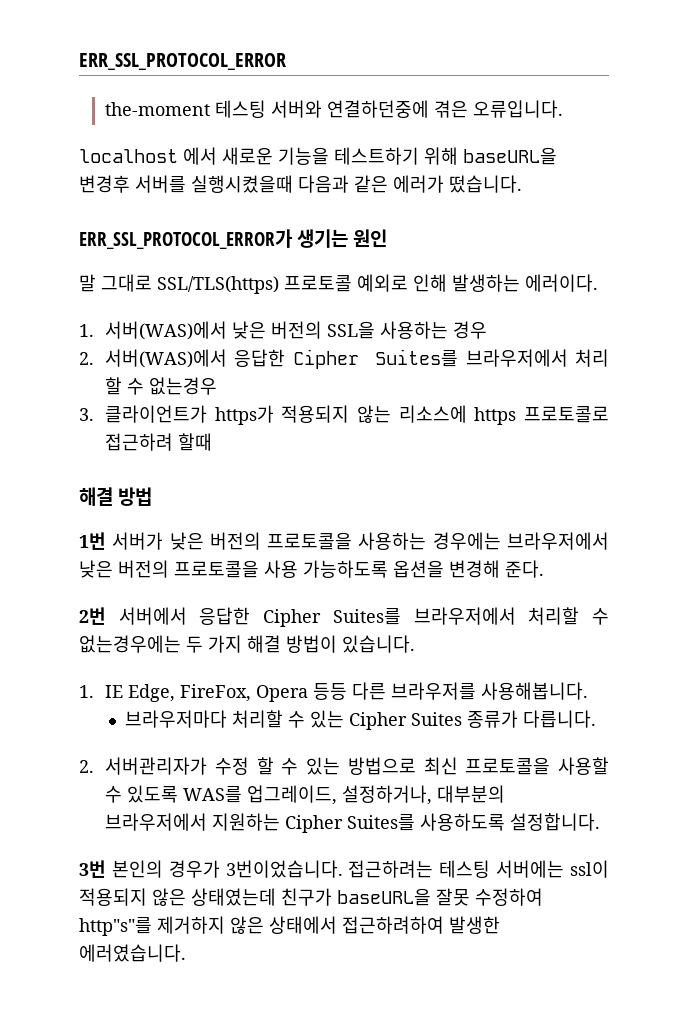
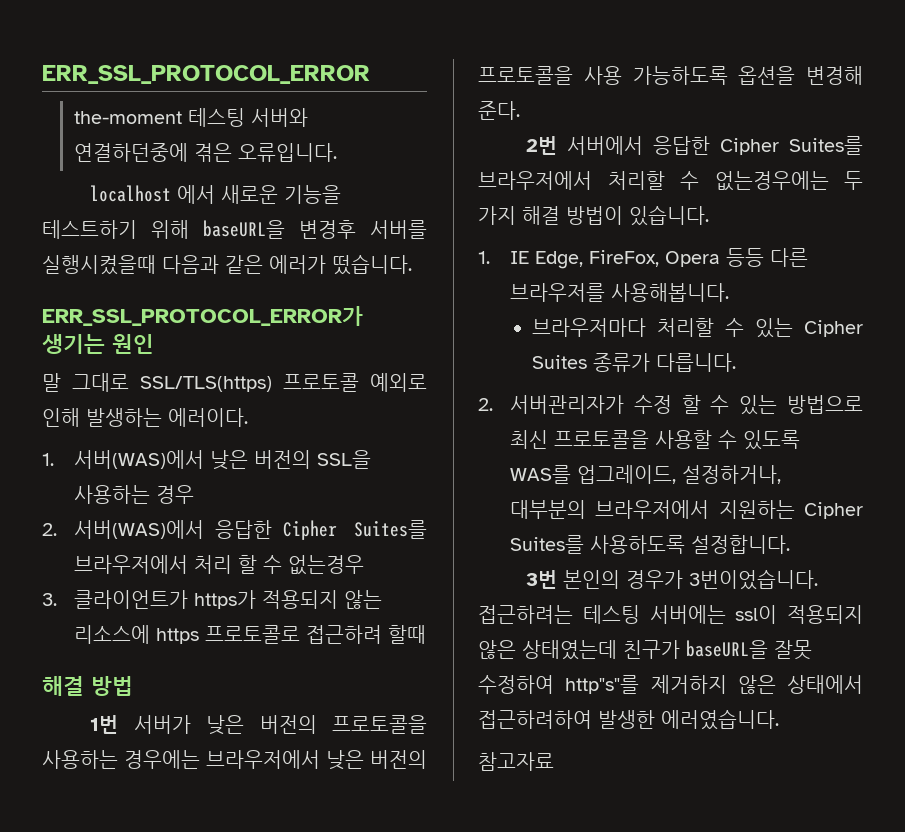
+ 참고자료

